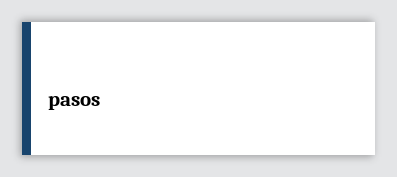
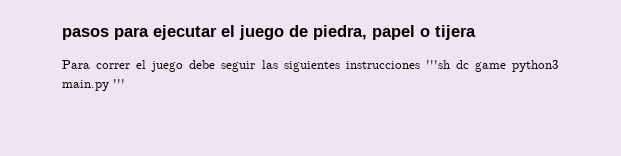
- pasos
+ pasos para ejecutar el juego de piedra, papel o tijera
+ Para correr el juego debe seguir las siguientes instrucciones '''sh dc game python3 main.py '''

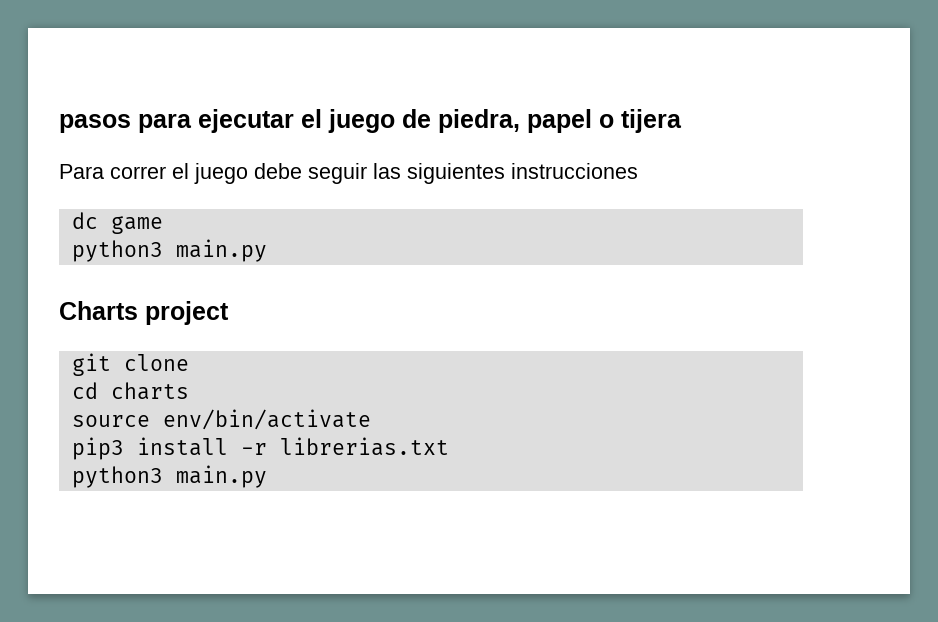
- Para correr el juego debe seguir las siguientes instrucciones '''sh dc game python3 main.py '''
+ Para correr el juego debe seguir las siguientes instrucciones
+ dc game
+ python3 main.py
+ Charts project
+ git clone
+ cd charts
+ source env/bin/activate
+ pip3 install -r librerias.txt
+ python3 main.py

